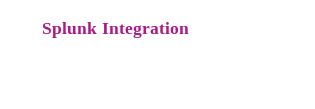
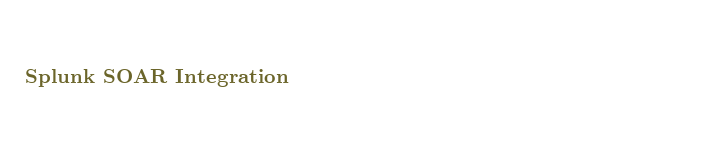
- Splunk Integration
+ Splunk SOAR Integration

